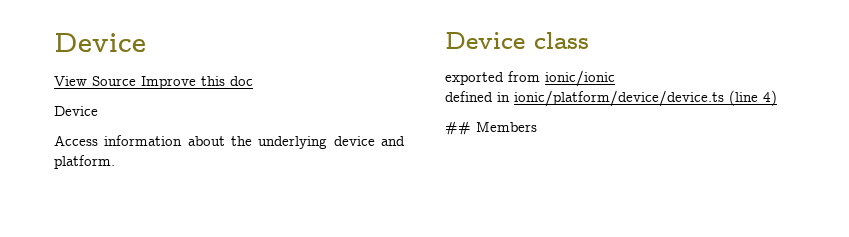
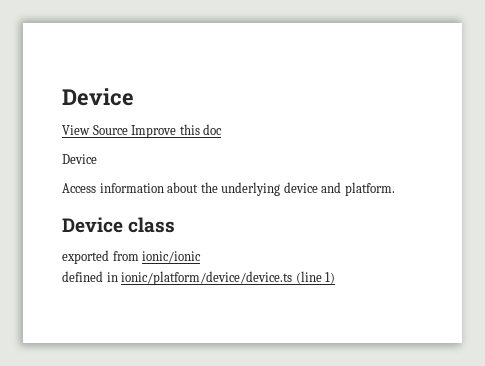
- defined in ionic/platform/device/device.ts (line 4)
- ## Members
+ defined in ionic/platform/device/device.ts (line 1)

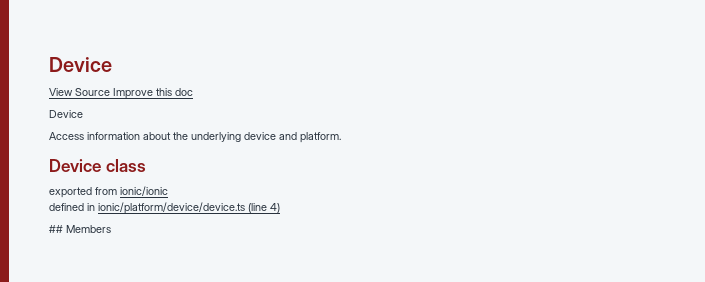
- defined in ionic/platform/device/device.ts (line 1)
+ defined in ionic/platform/device/device.ts (line 4)
+ ## Members

